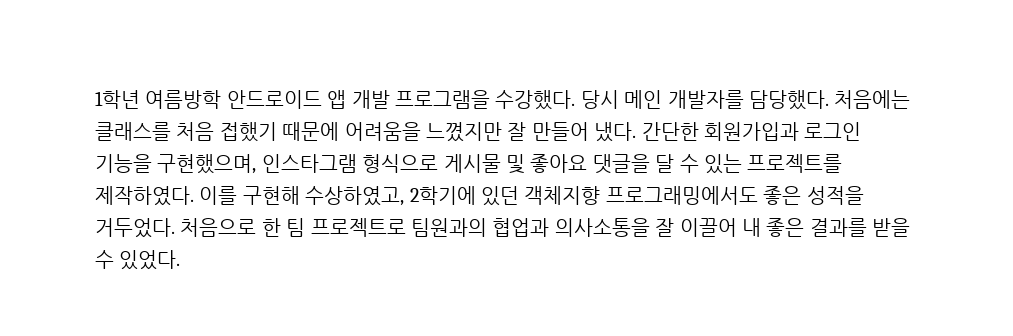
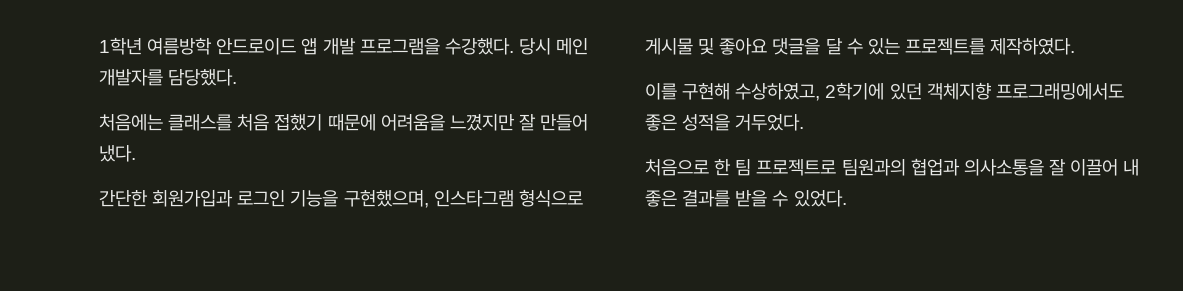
- 당시 메인 개발자를 담당했다. 처음에는 클래스를 처음 접했기 때문에 어려움을 느꼈지만 잘 만들어 냈다. 간단한 회원가입과 로그인 기능을 구현했으며, 인스타그램 형식으로 게시물 및 좋아요 댓글을 달 수 있는 프로젝트를 제작하였다. 이를 구현해 수상하였고, 2학기에 있던 객체지향 프로그래밍에서도 좋은 성적을 거두었다. 처음으로 한 팀 프로젝트로 팀원과의 협업과 의사소통을 잘 이끌어 내 좋은 결과를 받을 수 있었다.
+ 당시 메인 개발자를 담당했다.
+ 처음에는 클래스를 처음 접했기 때문에 어려움을 느꼈지만 잘 만들어 냈다.
+ 간단한 회원가입과 로그인 기능을 구현했으며, 인스타그램 형식으로 게시물 및 좋아요 댓글을 달 수 있는 프로젝트를 제작하였다.
+ 이를 구현해 수상하였고, 2학기에 있던 객체지향 프로그래밍에서도 좋은 성적을 거두었다.
+ 처음으로 한 팀 프로젝트로 팀원과의 협업과 의사소통을 잘 이끌어 내 좋은 결과를 받을 수 있었다.

